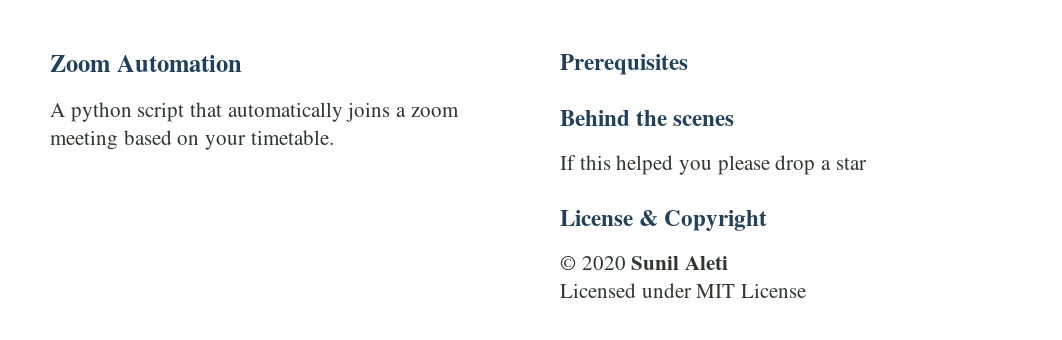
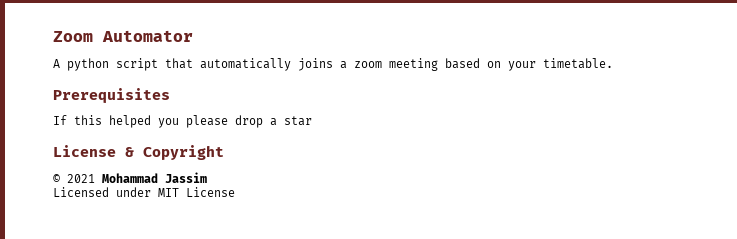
- Zoom Automation
+ Zoom Automator
- Behind the scenes
- © 2020 Sunil Aleti
+ © 2021 Mohammad Jassim

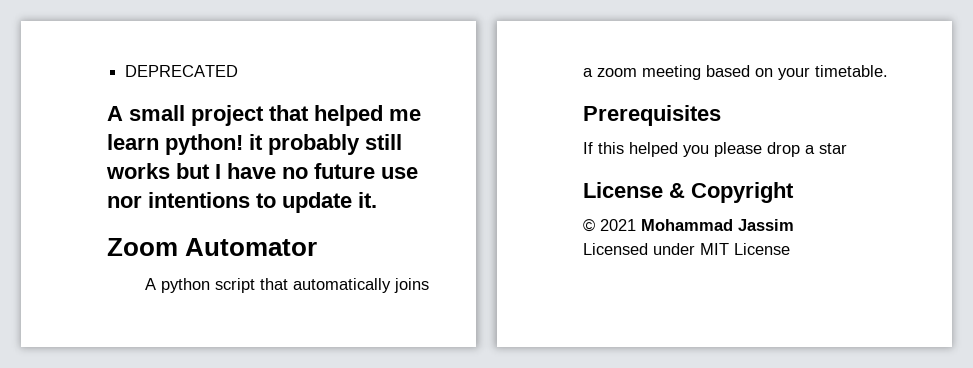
+ DEPRECATED
+ A small project that helped me learn python! it probably still works but I have no future use nor intentions to update it.

